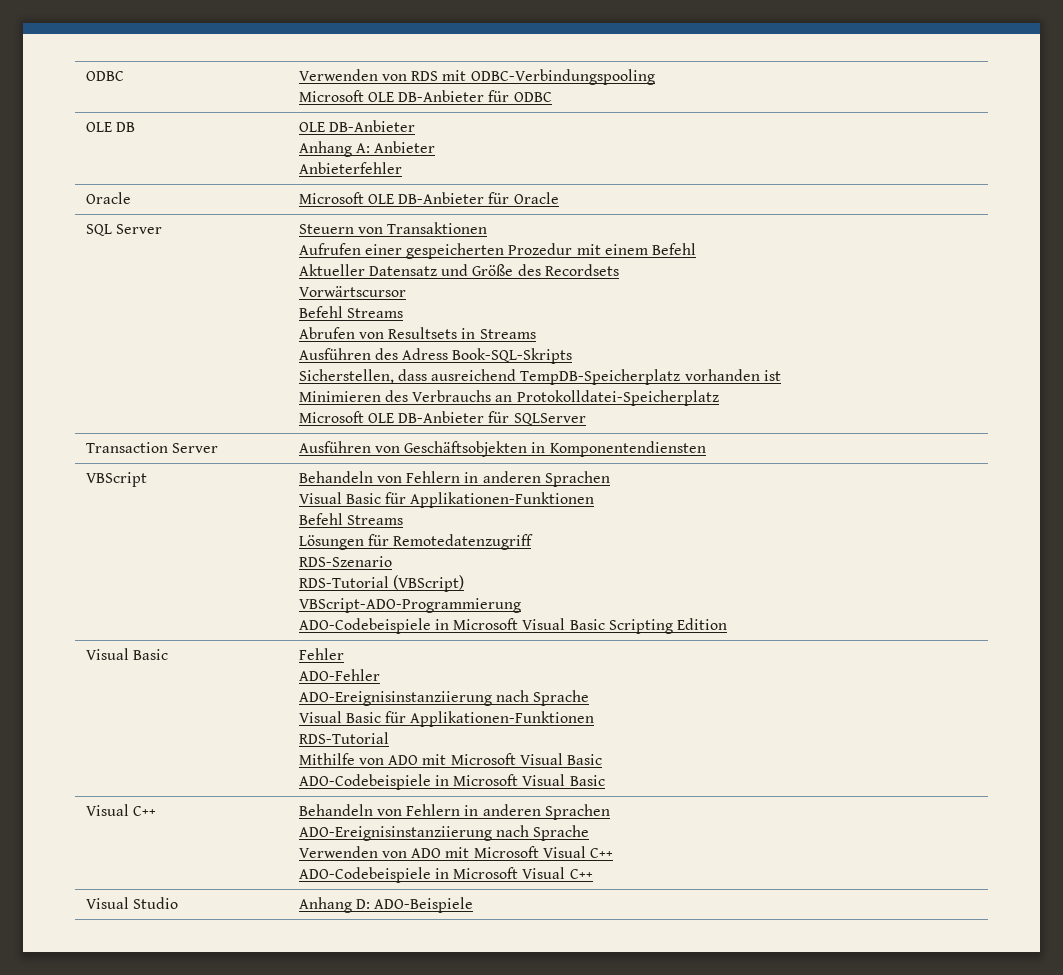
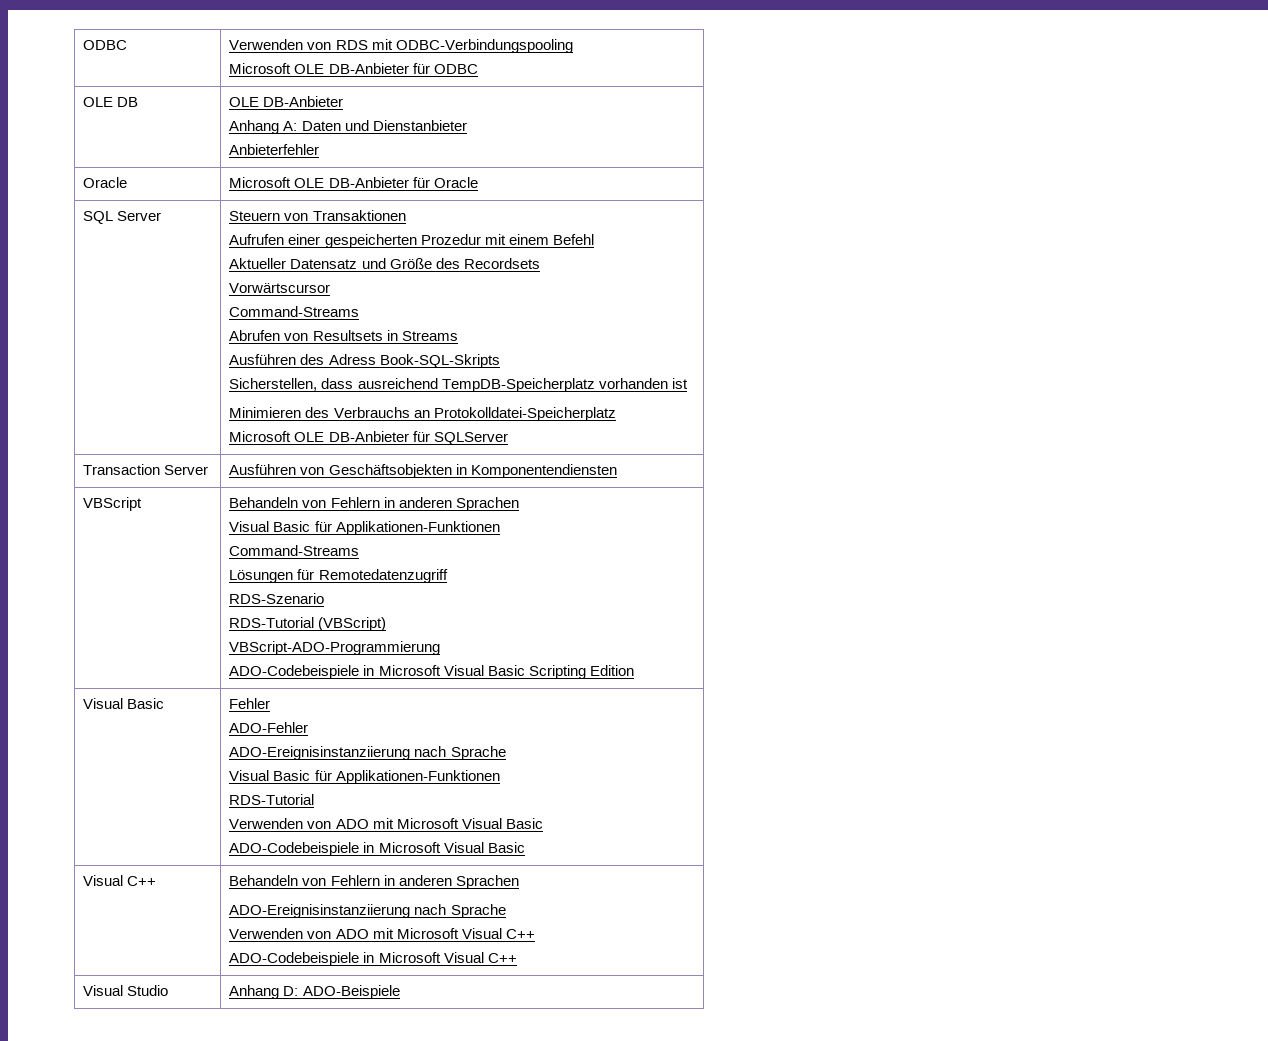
  OLE DB | OLE DB-Anbieter
- Anhang A: Anbieter
+ Anhang A: Daten und Dienstanbieter
  Vorwärtscursor
- Befehl Streams
+ Command-Streams
  VBScript | Behandeln von Fehlern in anderen Sprachen
  Visual Basic für Applikationen-Funktionen
- Befehl Streams
+ Command-Streams
  Visual Basic | Fehler
  ADO-Fehler
  ADO-Ereignisinstanziierung nach Sprache
  Visual Basic für Applikationen-Funktionen
  RDS-Tutorial
- Mithilfe von ADO mit Microsoft Visual Basic
+ Verwenden von ADO mit Microsoft Visual Basic

